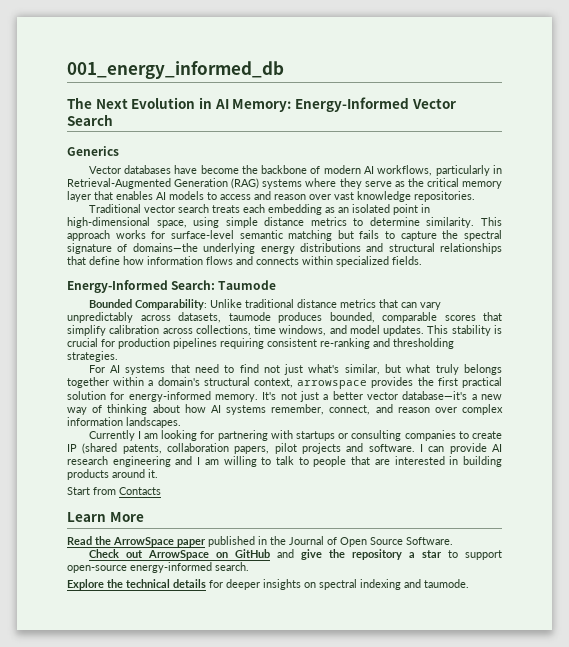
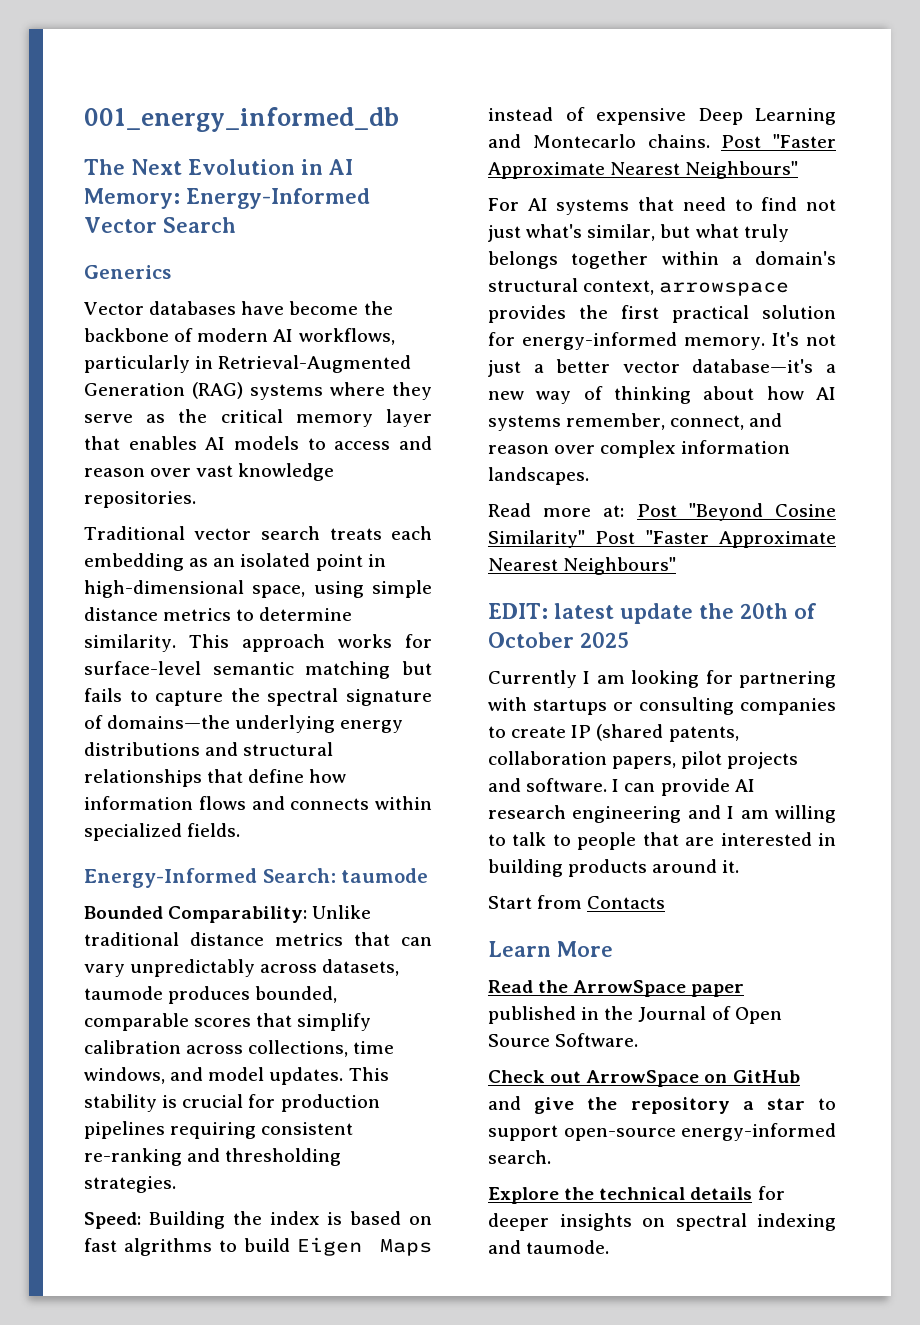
- Energy-Informed Search: Taumode
+ Energy-Informed Search: taumode
+ Speed: Building the index is based on fast algrithms to build Eigen Maps instead of expensive Deep Learning and Montecarlo chains. Post "Faster Approximate Nearest Neighbours"
+ Read more at: Post "Beyond Cosine Similarity" Post "Faster Approximate Nearest Neighbours"
+ EDIT: latest update the 20th of October 2025

